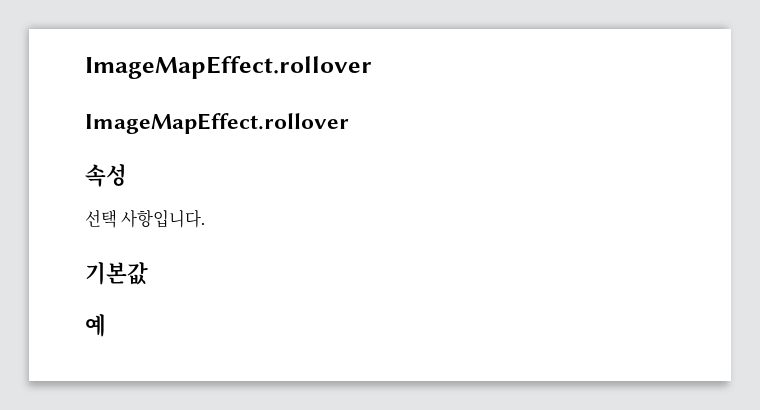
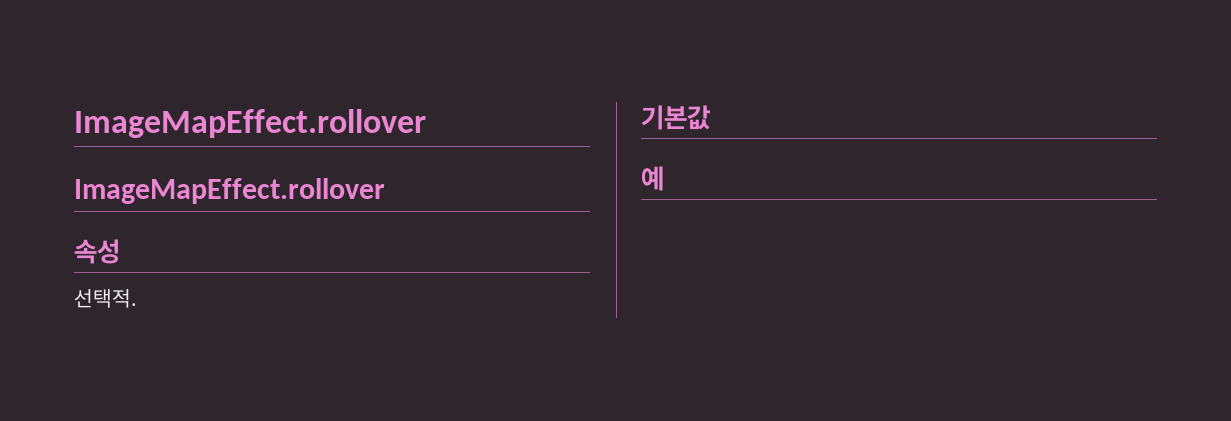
- 선택 사항입니다.
+ 선택적.

